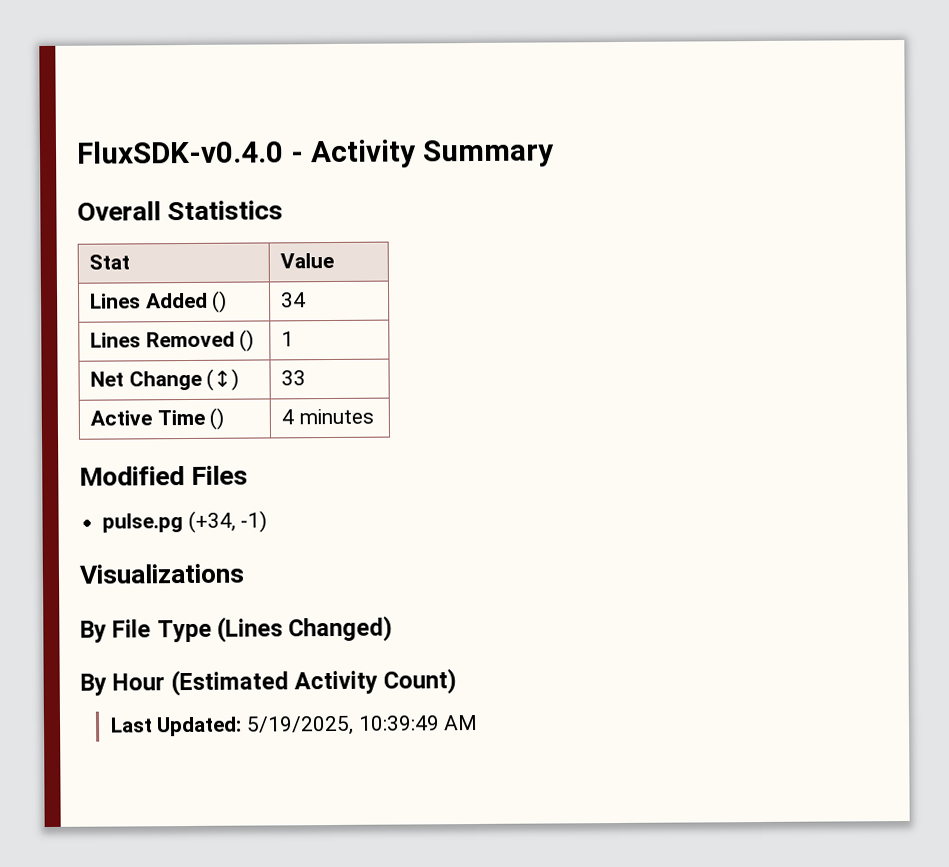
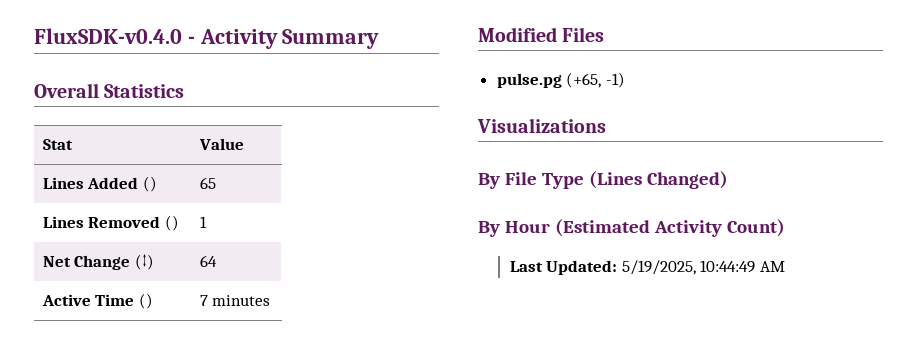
- Lines Added () | 34
+ Lines Added () | 65
- Net Change (↕) | 33
+ Net Change (↕) | 64
- Active Time () | 4 minutes
+ Active Time () | 7 minutes
- pulse.pg (+34, -1)
+ pulse.pg (+65, -1)
- Last Updated: 5/19/2025, 10:39:49 AM
+ Last Updated: 5/19/2025, 10:44:49 AM

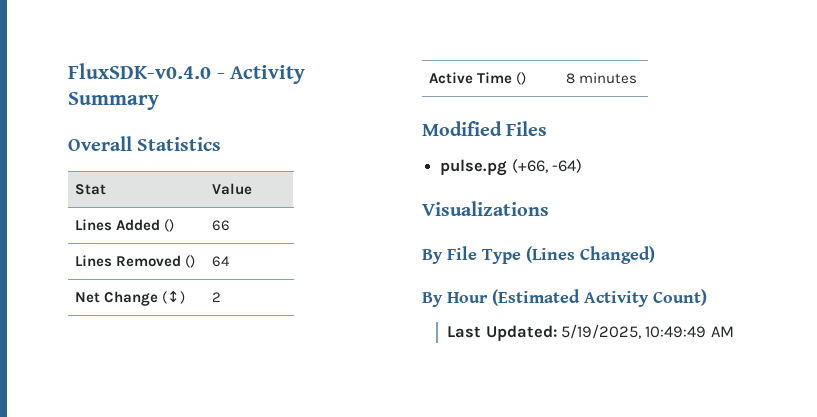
- Lines Added () | 65
+ Lines Added () | 66
- Lines Removed () | 1
+ Lines Removed () | 64
- Net Change (↕) | 64
+ Net Change (↕) | 2
- Active Time () | 7 minutes
+ Active Time () | 8 minutes
- pulse.pg (+65, -1)
+ pulse.pg (+66, -64)
- Last Updated: 5/19/2025, 10:44:49 AM
+ Last Updated: 5/19/2025, 10:49:49 AM

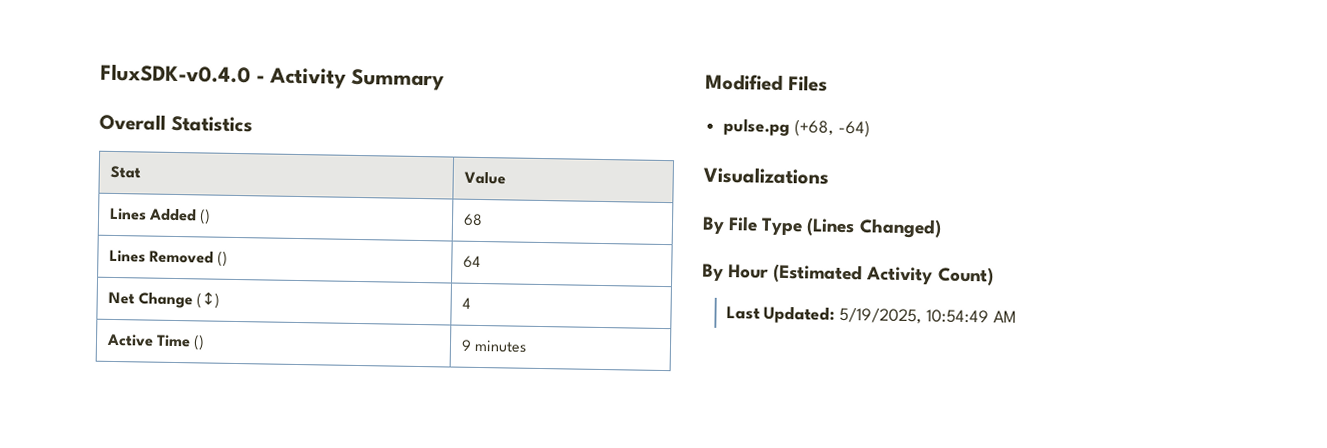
- Lines Added () | 66
+ Lines Added () | 68
- Net Change (↕) | 2
+ Net Change (↕) | 4
- Active Time () | 8 minutes
+ Active Time () | 9 minutes
- pulse.pg (+66, -64)
+ pulse.pg (+68, -64)
- Last Updated: 5/19/2025, 10:49:49 AM
+ Last Updated: 5/19/2025, 10:54:49 AM

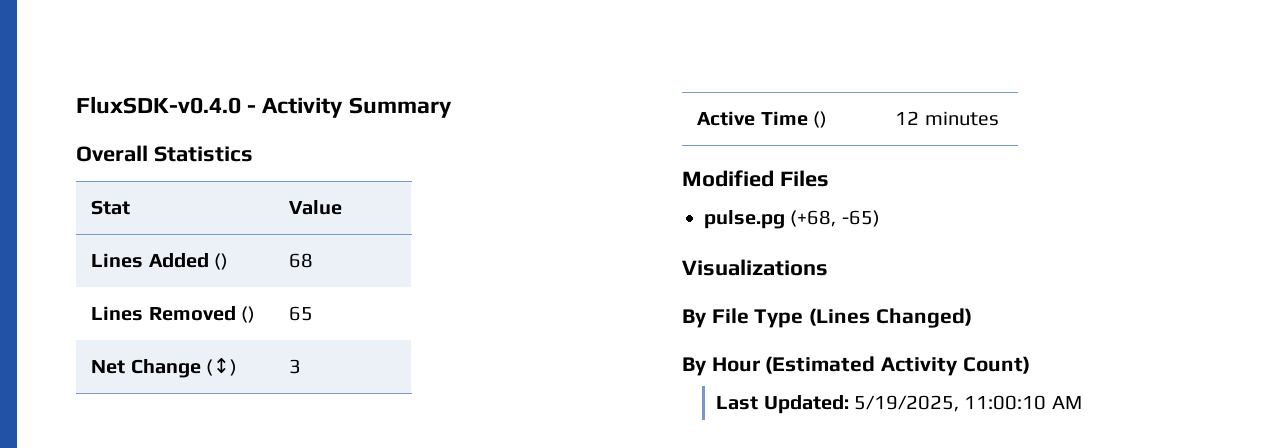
- Lines Removed () | 64
+ Lines Removed () | 65
- Net Change (↕) | 4
+ Net Change (↕) | 3
- Active Time () | 9 minutes
+ Active Time () | 12 minutes
- pulse.pg (+68, -64)
+ pulse.pg (+68, -65)
- Last Updated: 5/19/2025, 10:54:49 AM
+ Last Updated: 5/19/2025, 11:00:10 AM

